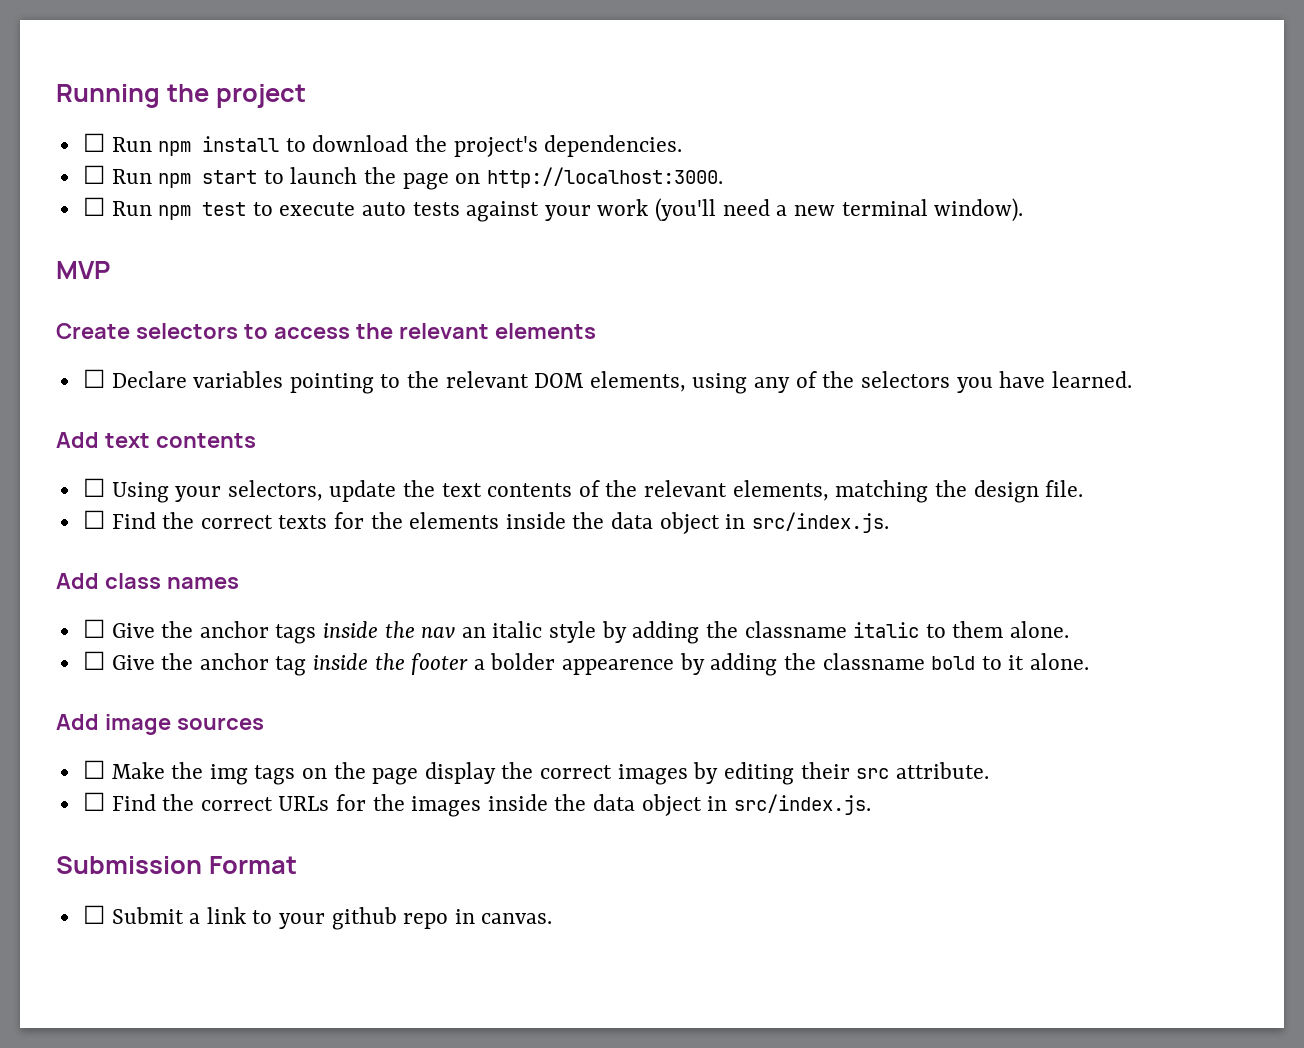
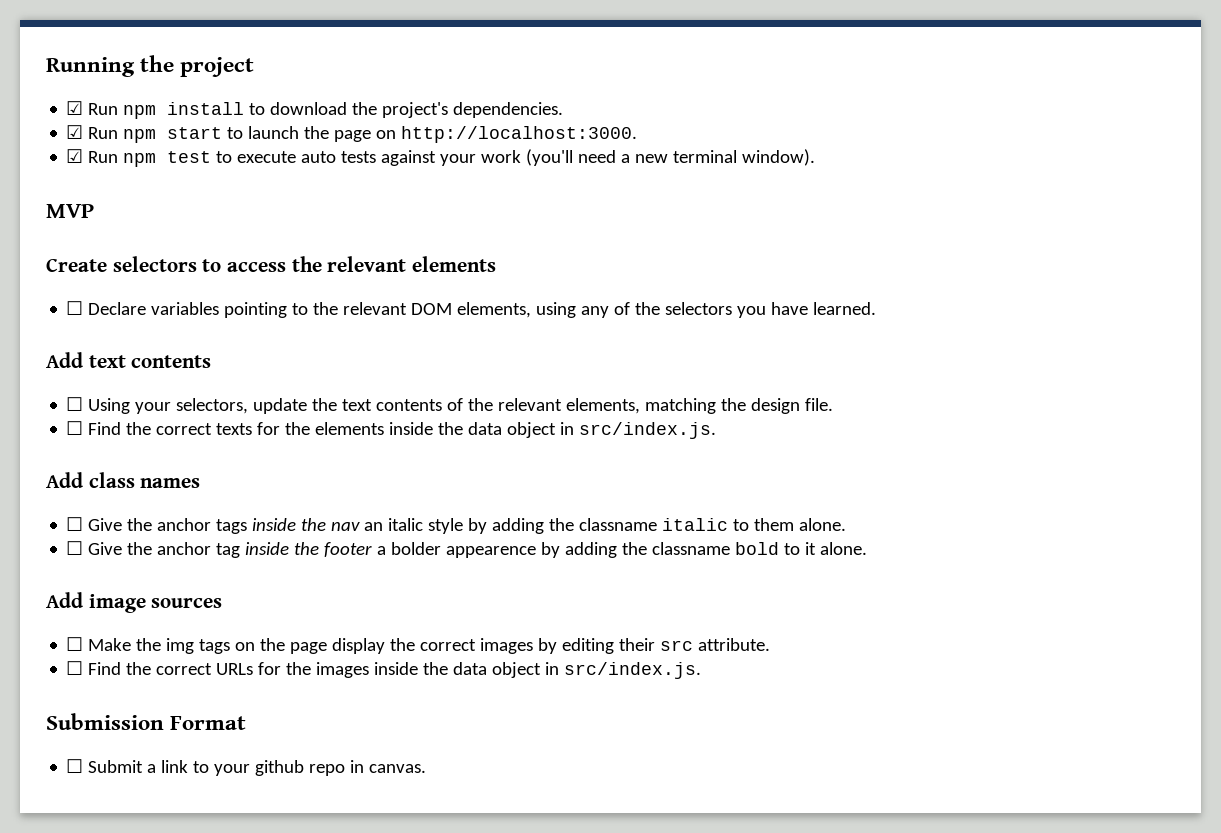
- ☐ Run npm install to download the project's dependencies.
+ ☑ Run npm install to download the project's dependencies.
- ☐ Run npm start to launch the page on http://localhost:3000.
+ ☑ Run npm start to launch the page on http://localhost:3000.
- ☐ Run npm test to execute auto tests against your work (you'll need a new terminal window).
+ ☑ Run npm test to execute auto tests against your work (you'll need a new terminal window).

